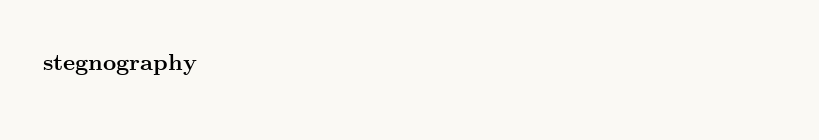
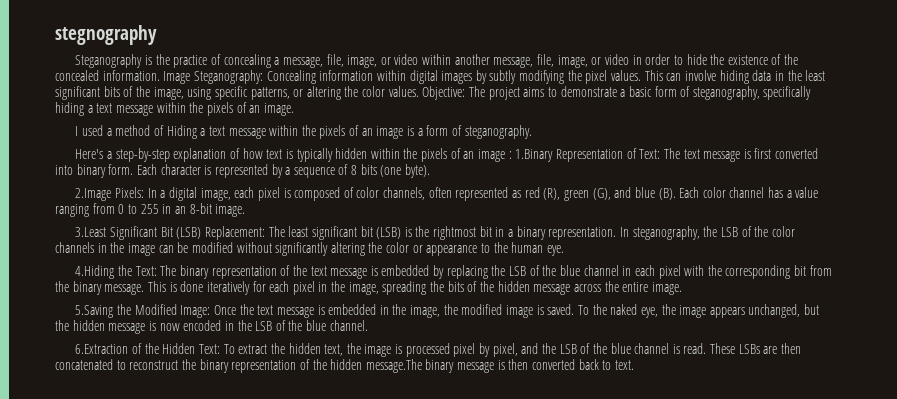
+ Steganography is the practice of concealing a message, file, image, or video within another message, file, image, or video in order to hide the existence of the concealed information. Image Steganography: Concealing information within digital images by subtly modifying the pixel values. This can involve hiding data in the least significant bits of the image, using specific patterns, or altering the color values. Objective: The project aims to demonstrate a basic form of steganography, specifically hiding a text message within the pixels of an image.
+ I used a method of Hiding a text message within the pixels of an image is a form of steganography.
+ Here's a step-by-step explanation of how text is typically hidden within the pixels of an image : 1.Binary Representation of Text: The text message is first converted into binary form. Each character is represented by a sequence of 8 bits (one byte).
+ 2.Image Pixels: In a digital image, each pixel is composed of color channels, often represented as red (R), green (G), and blue (B). Each color channel has a value ranging from 0 to 255 in an 8-bit image.
+ 3.Least Significant Bit (LSB) Replacement: The least significant bit (LSB) is the rightmost bit in a binary representation. In steganography, the LSB of the color channels in the image can be modified without significantly altering the color or appearance to the human eye.
+ 4.Hiding the Text: The binary representation of the text message is embedded by replacing the LSB of the blue channel in each pixel with the corresponding bit from the binary message. This is done iteratively for each pixel in the image, spreading the bits of the hidden message across the entire image.
+ 5.Saving the Modified Image: Once the text message is embedded in the image, the modified image is saved. To the naked eye, the image appears unchanged, but the hidden message is now encoded in the LSB of the blue channel.
+ 6.Extraction of the Hidden Text: To extract the hidden text, the image is processed pixel by pixel, and the LSB of the blue channel is read. These LSBs are then concatenated to reconstruct the binary representation of the hidden message.The binary message is then converted back to text.

